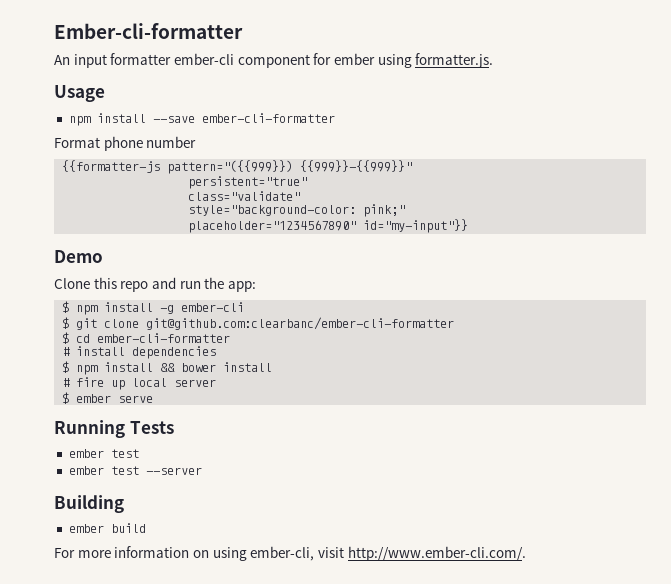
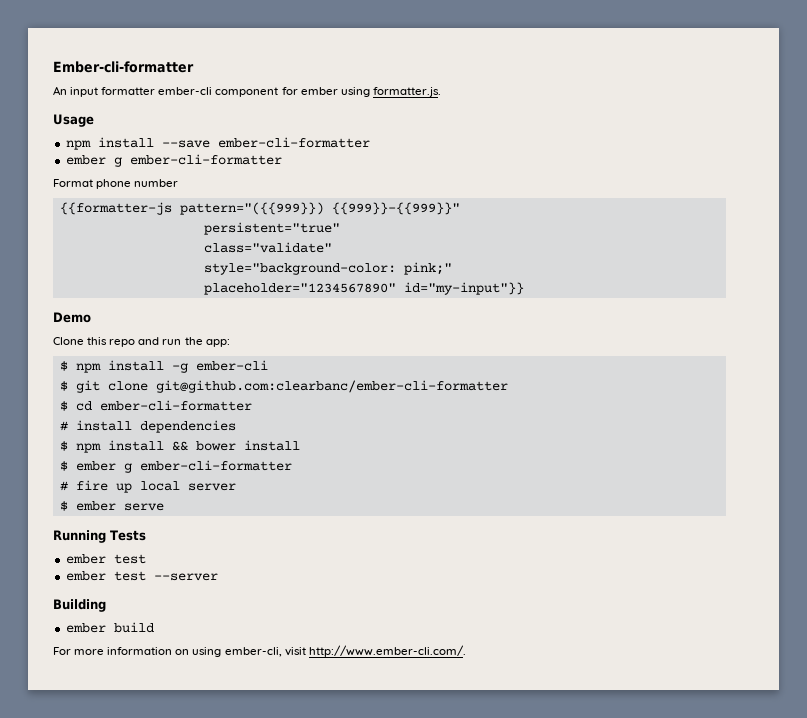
  npm install --save ember-cli-formatter
+ ember g ember-cli-formatter
+ $ ember g ember-cli-formatter

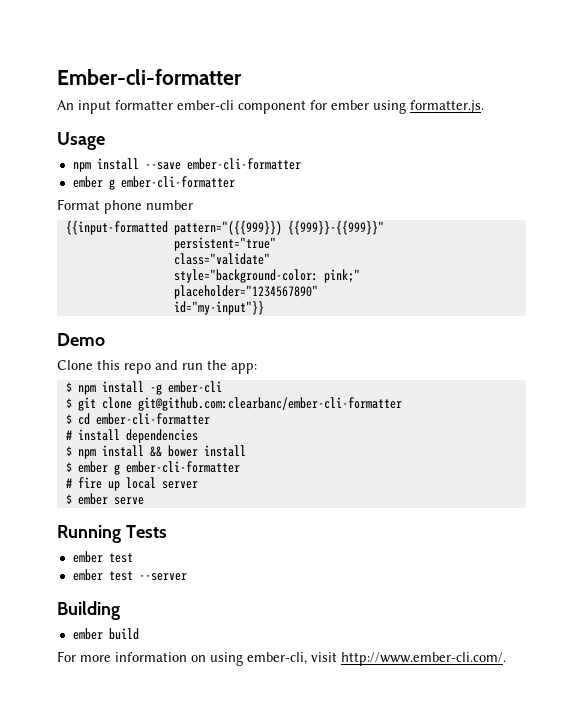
- {{formatter-js pattern="({{999}}) {{999}}-{{999}}"
+ {{input-formatted pattern="({{999}}) {{999}}-{{999}}"
- placeholder="1234567890" id="my-input"}}
+ placeholder="1234567890"
+ id="my-input"}}

